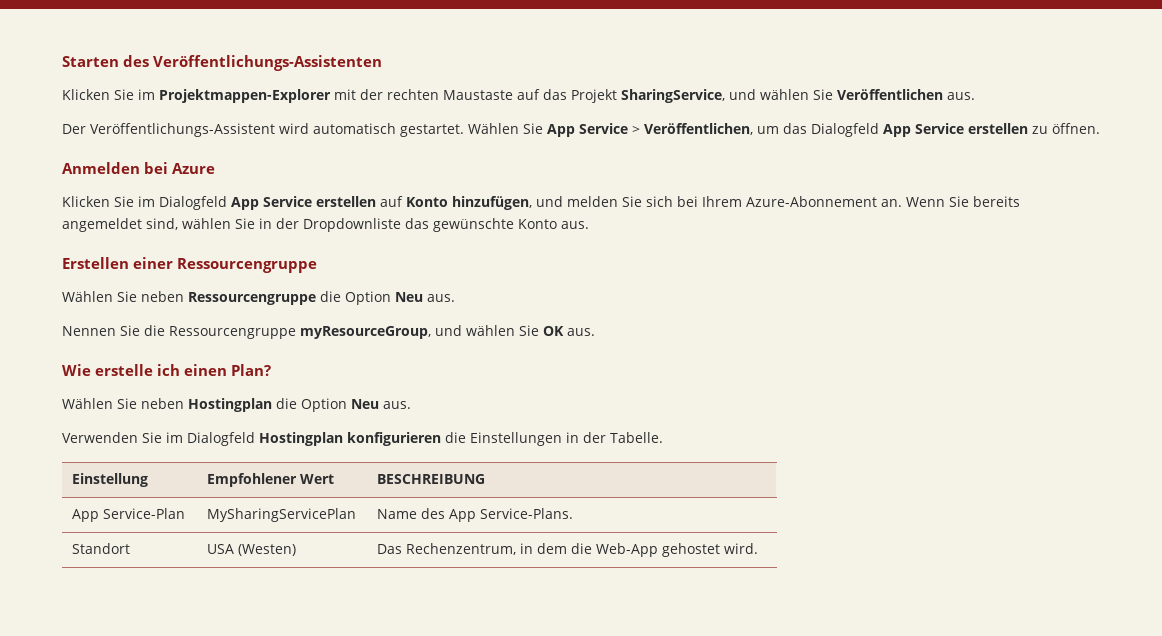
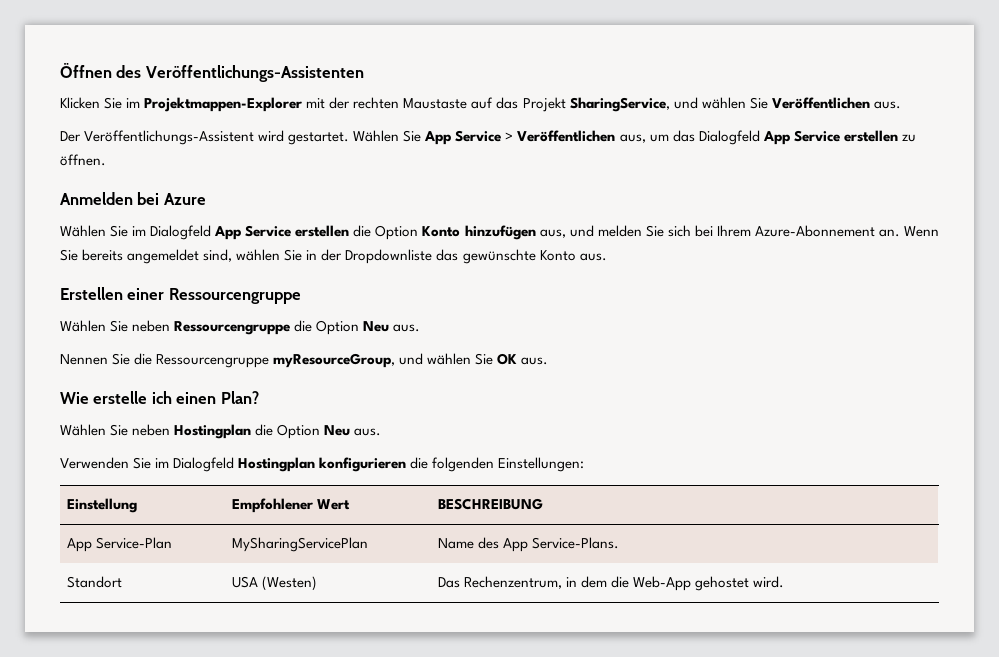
- Starten des Veröffentlichungs-Assistenten
+ Öffnen des Veröffentlichungs-Assistenten
- Der Veröffentlichungs-Assistent wird automatisch gestartet.
+ Der Veröffentlichungs-Assistent wird gestartet.
- Wählen Sie App Service > Veröffentlichen, um das Dialogfeld App Service erstellen zu öffnen.
+ Wählen Sie App Service > Veröffentlichen aus, um das Dialogfeld App Service erstellen zu öffnen.
- Klicken Sie im Dialogfeld App Service erstellen auf Konto hinzufügen, und melden Sie sich bei Ihrem Azure-Abonnement an.
+ Wählen Sie im Dialogfeld App Service erstellen die Option Konto hinzufügen aus, und melden Sie sich bei Ihrem Azure-Abonnement an.
- Verwenden Sie im Dialogfeld Hostingplan konfigurieren die Einstellungen in der Tabelle.
+ Verwenden Sie im Dialogfeld Hostingplan konfigurieren die folgenden Einstellungen:

